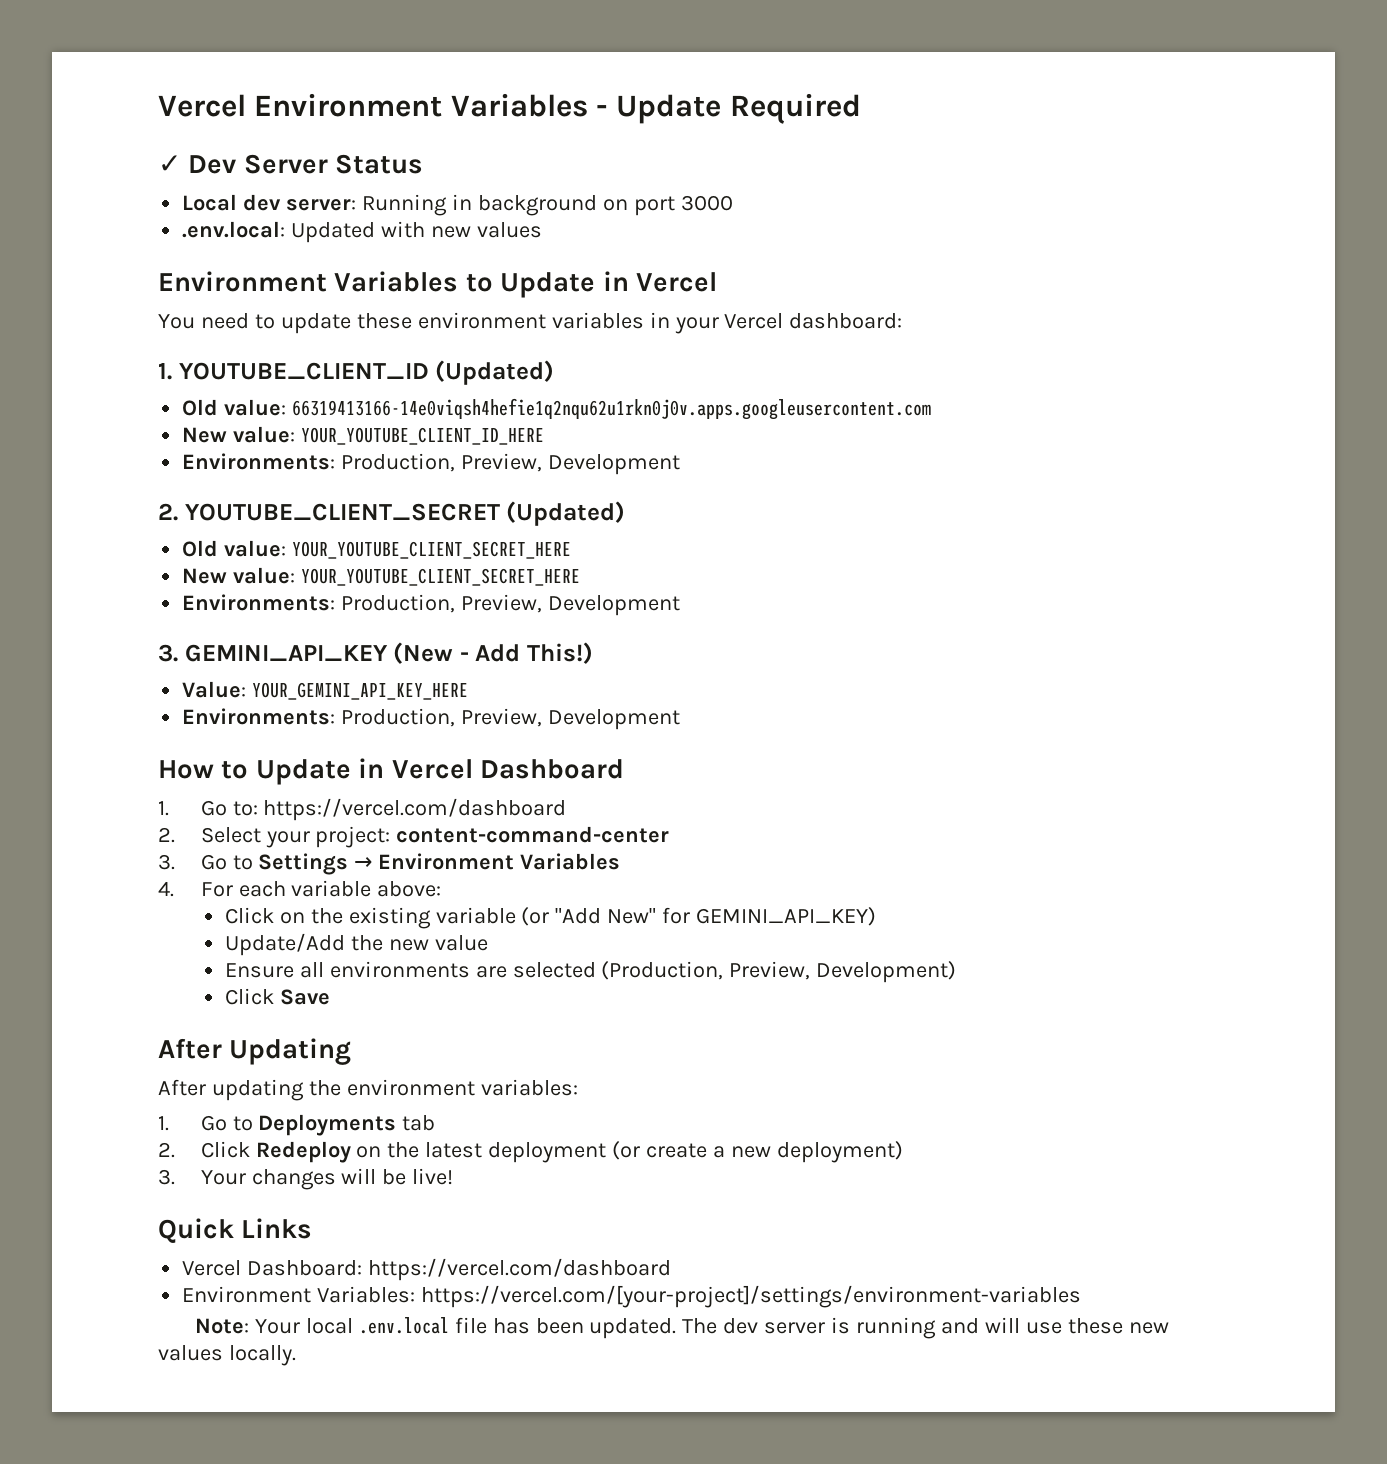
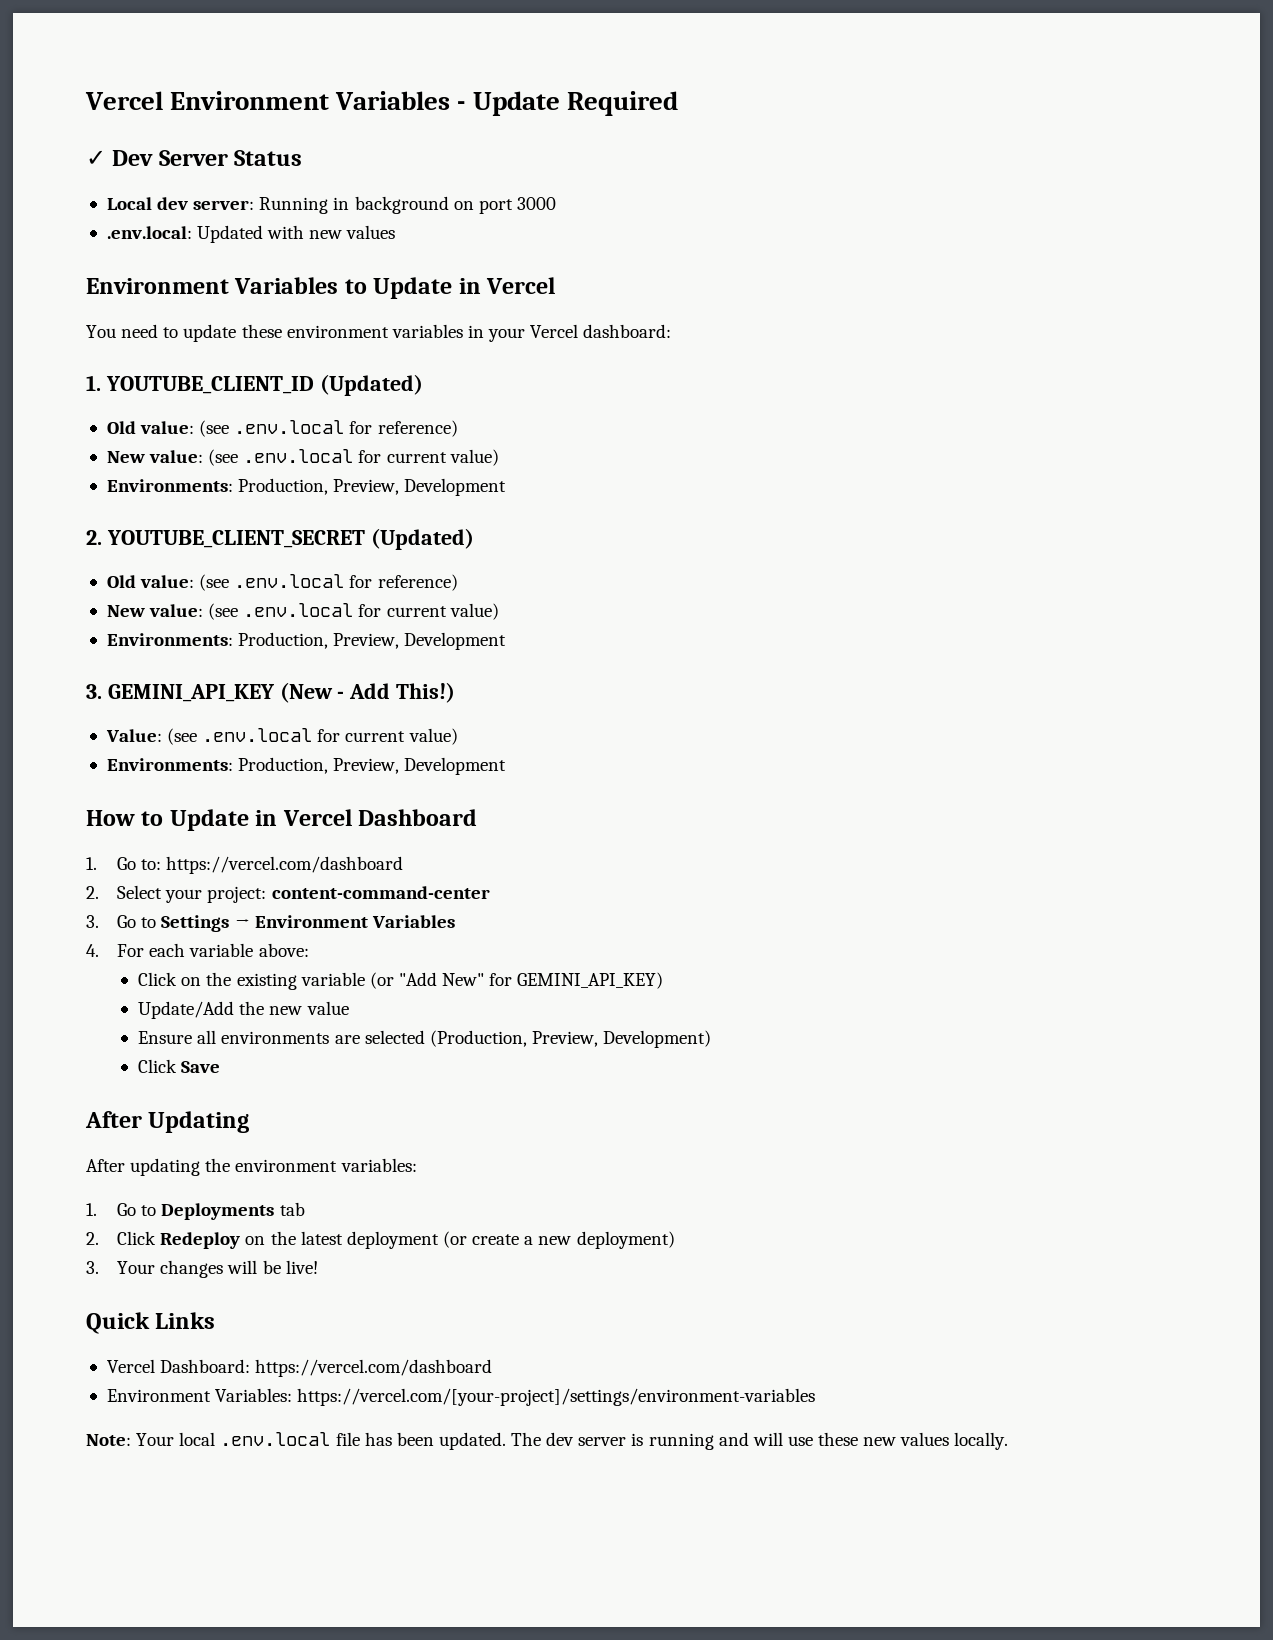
  1. YOUTUBE_CLIENT_ID (Updated)
- Old value: 66319413166-14e0viqsh4hefie1q2nqu62u1rkn0j0v.apps.googleusercontent.com
- New value: YOUR_YOUTUBE_CLIENT_ID_HERE
+ Old value: (see .env.local for reference)
+ New value: (see .env.local for current value)
  2. YOUTUBE_CLIENT_SECRET (Updated)
- Old value: YOUR_YOUTUBE_CLIENT_SECRET_HERE
- New value: YOUR_YOUTUBE_CLIENT_SECRET_HERE
+ Old value: (see .env.local for reference)
+ New value: (see .env.local for current value)
- Value: YOUR_GEMINI_API_KEY_HERE
+ Value: (see .env.local for current value)

